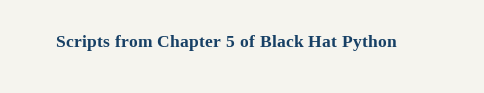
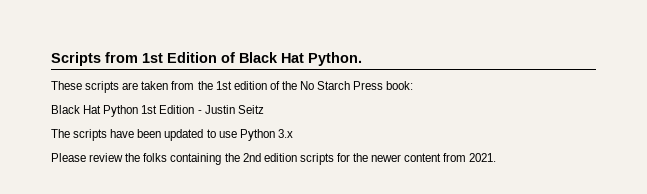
- Scripts from Chapter 5 of Black Hat Python
+ Scripts from 1st Edition of Black Hat Python.
+ These scripts are taken from the 1st edition of the No Starch Press book:
+ Black Hat Python 1st Edition - Justin Seitz
+ The scripts have been updated to use Python 3.x
+ Please review the folks containing the 2nd edition scripts for the newer content from 2021.

